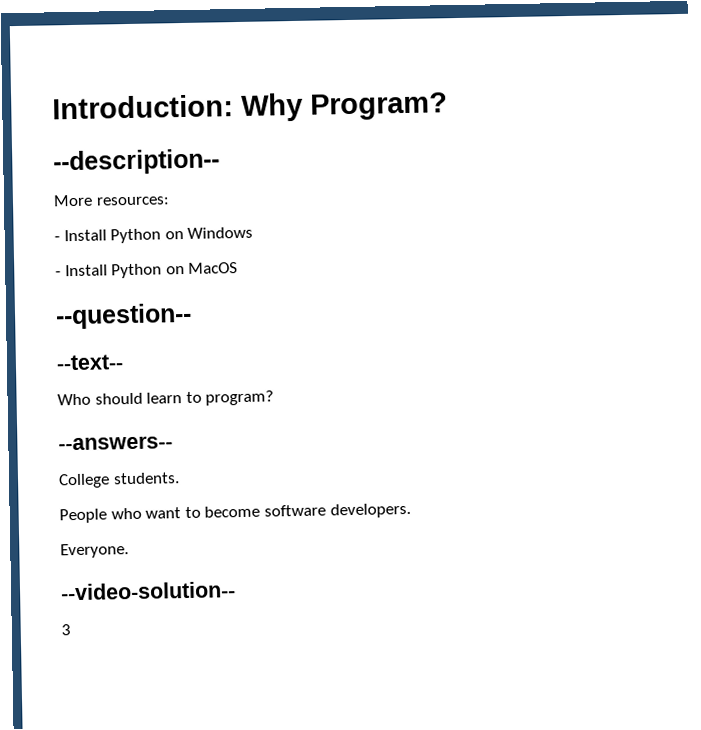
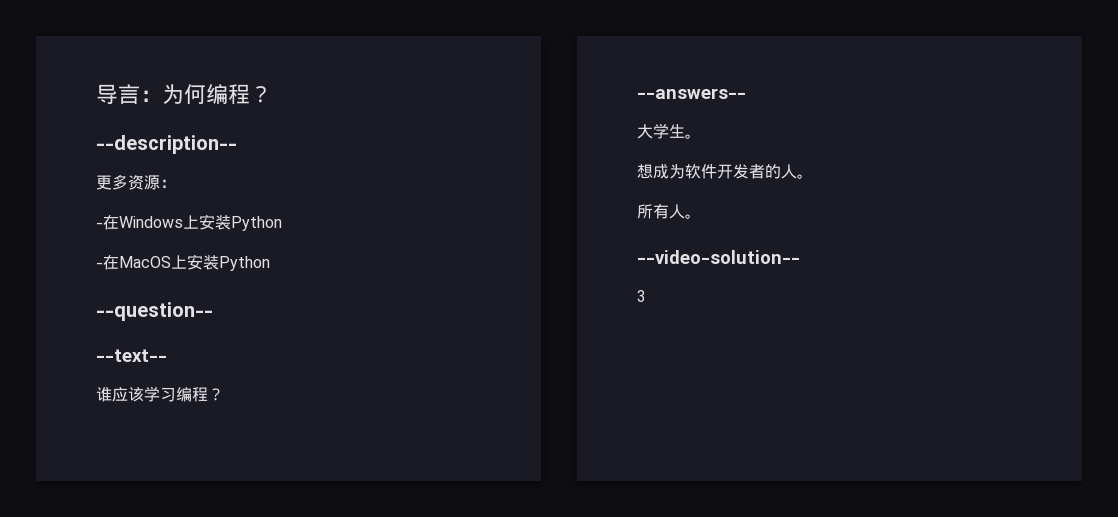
- Introduction: Why Program?
+ 导言：为何编程？
- More resources:
- - Install Python on Windows
- - Install Python on MacOS
+ 更多资源：
+ -在Windows上安装Python
+ -在MacOS上安装Python
- Who should learn to program?
+ 谁应该学习编程？
  --answers--
- College students.
- People who want to become software developers.
- Everyone.
+ 大学生。
+ 想成为软件开发者的人。
+ 所有人。

